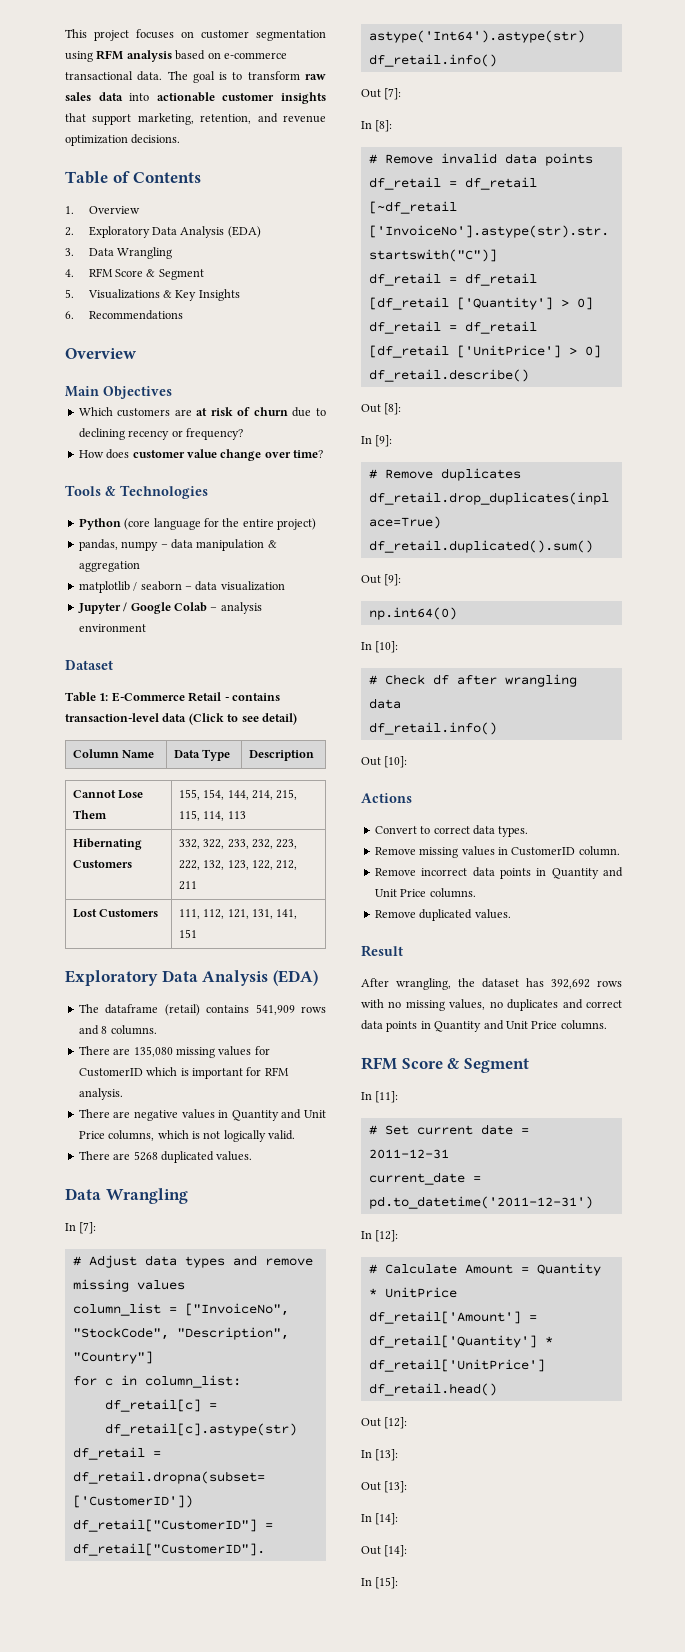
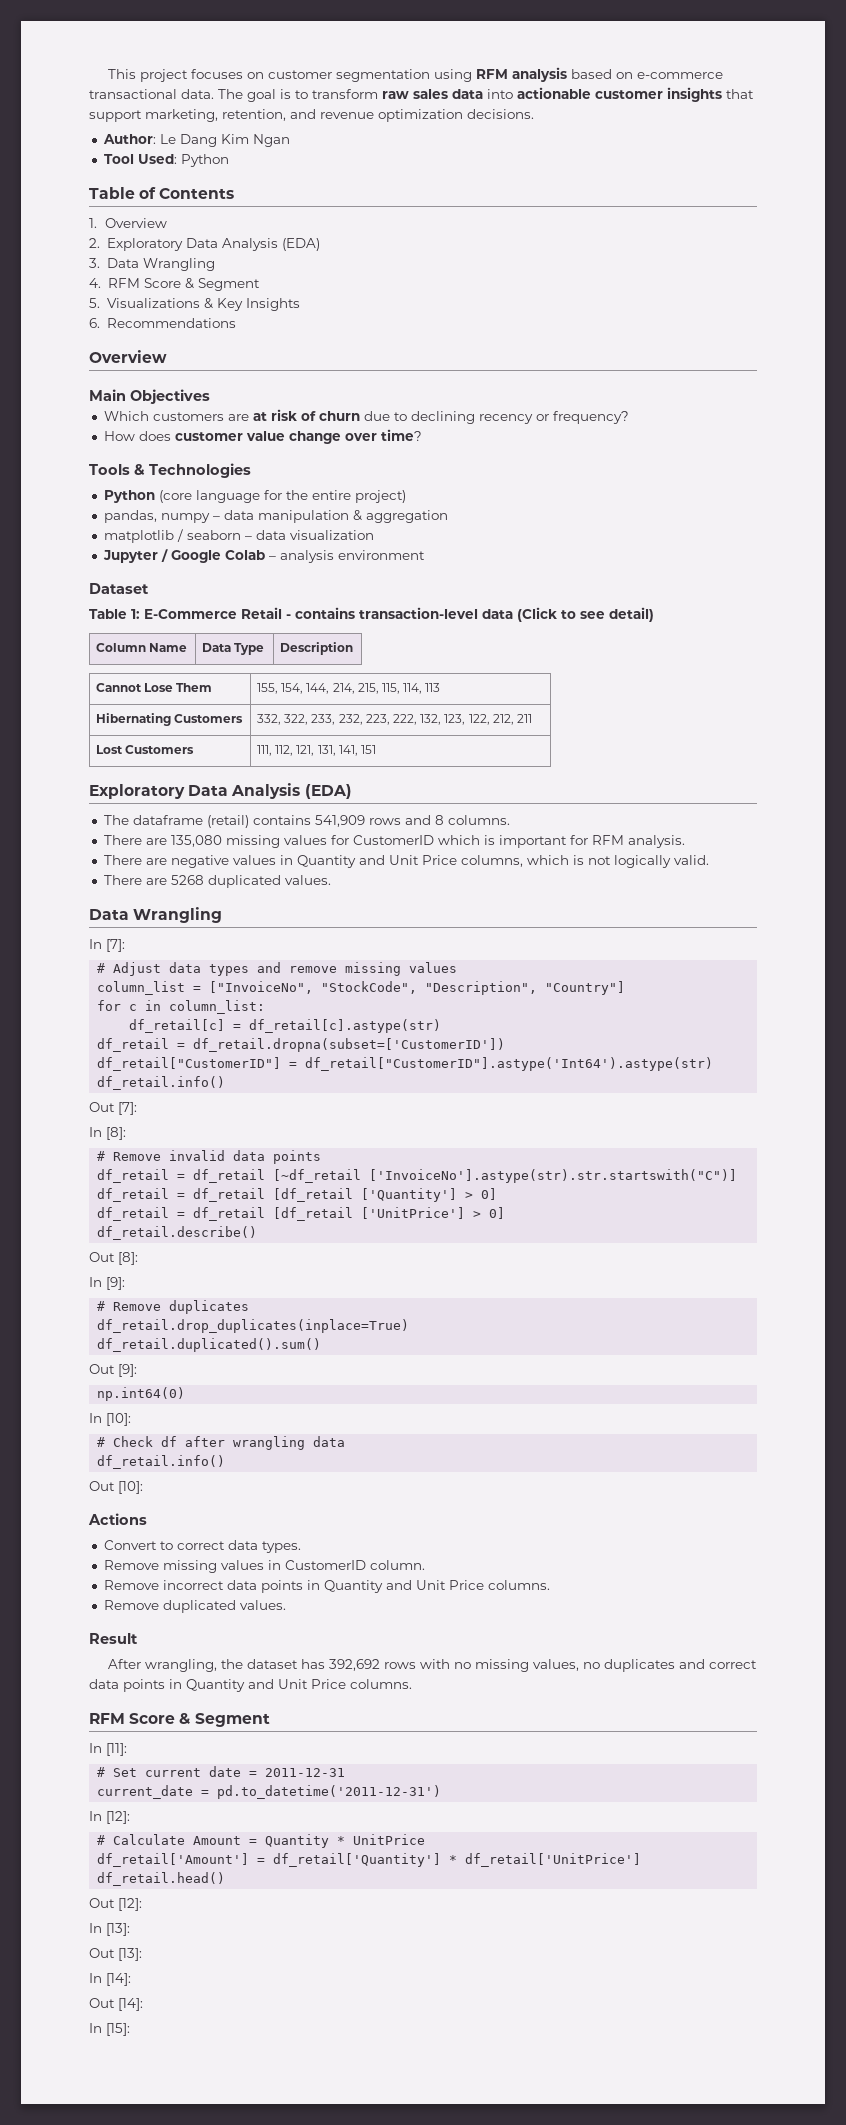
+ Author: Le Dang Kim Ngan
+ Tool Used: Python

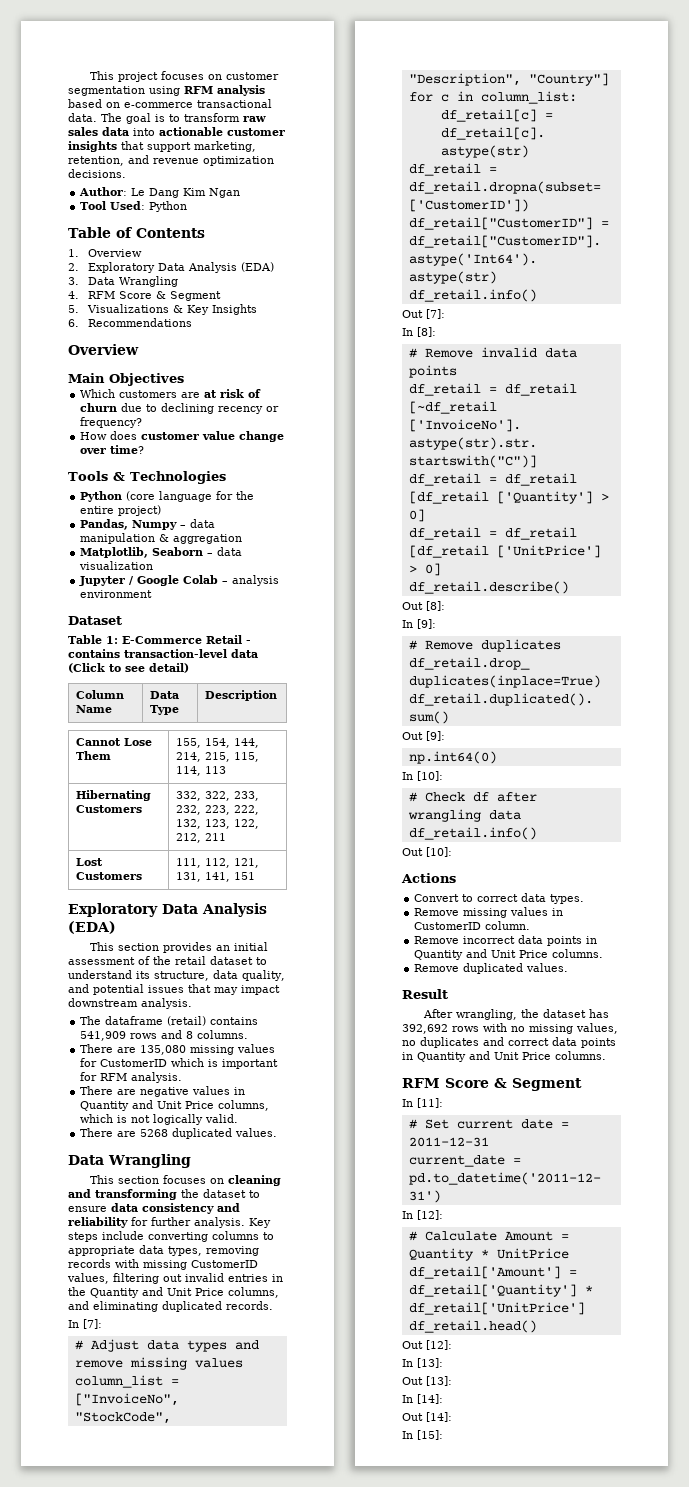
- pandas, numpy – data manipulation & aggregation
+ Pandas, Numpy – data manipulation & aggregation
- matplotlib / seaborn – data visualization
+ Matplotlib, Seaborn – data visualization
+ This section provides an initial assessment of the retail dataset to understand its structure, data quality, and potential issues that may impact downstream analysis.
+ This section focuses on cleaning and transforming the dataset to ensure data consistency and reliability for further analysis. Key steps include converting columns to appropriate data types, removing records with missing CustomerID values, filtering out invalid entries in the Quantity and Unit Price columns, and eliminating duplicated records.

